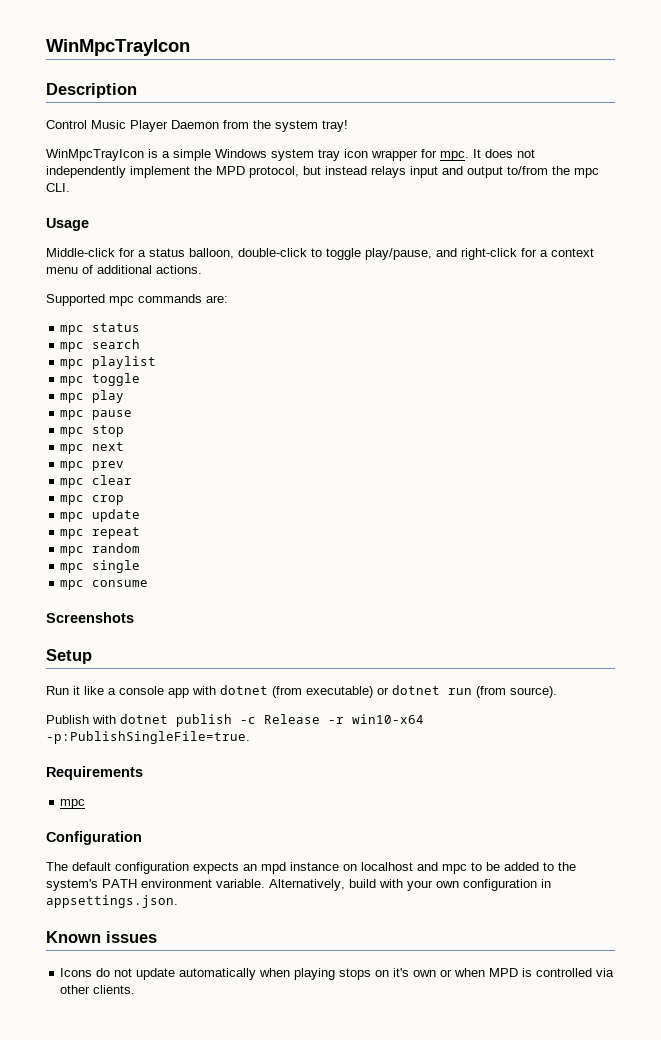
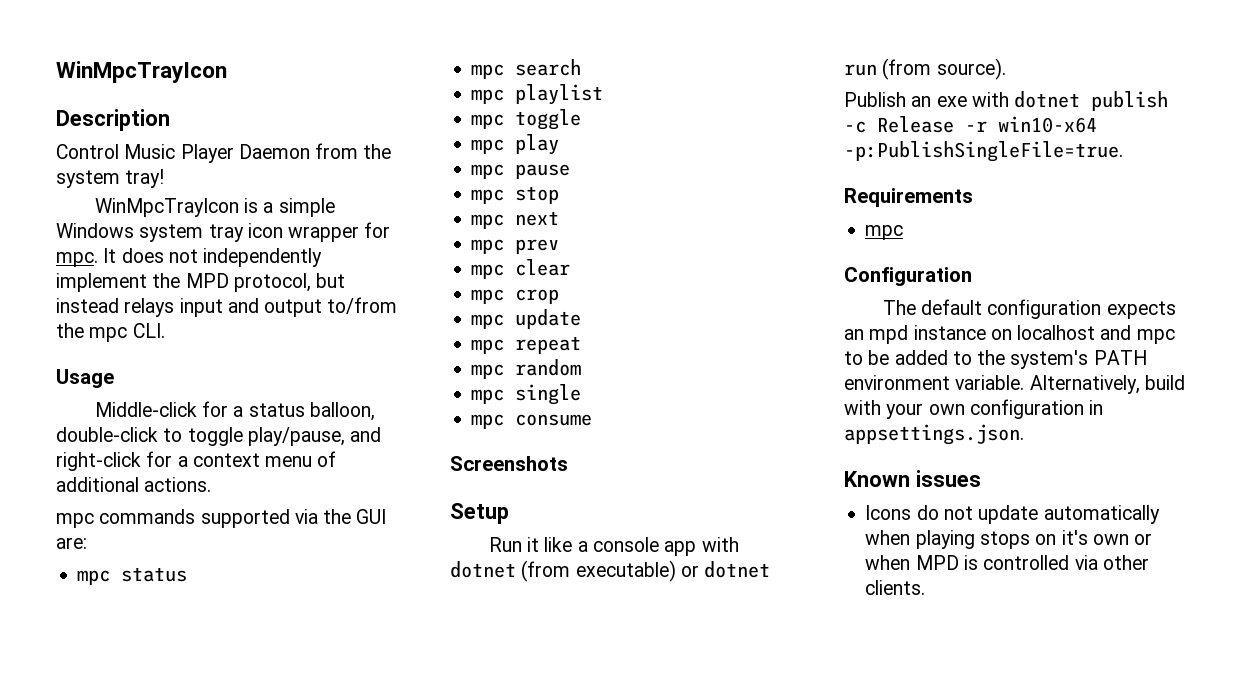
- Supported mpc commands are:
+ mpc commands supported via the GUI are:
- Publish with dotnet publish -c Release -r win10-x64 -p:PublishSingleFile=true.
+ Publish an exe with dotnet publish -c Release -r win10-x64 -p:PublishSingleFile=true.

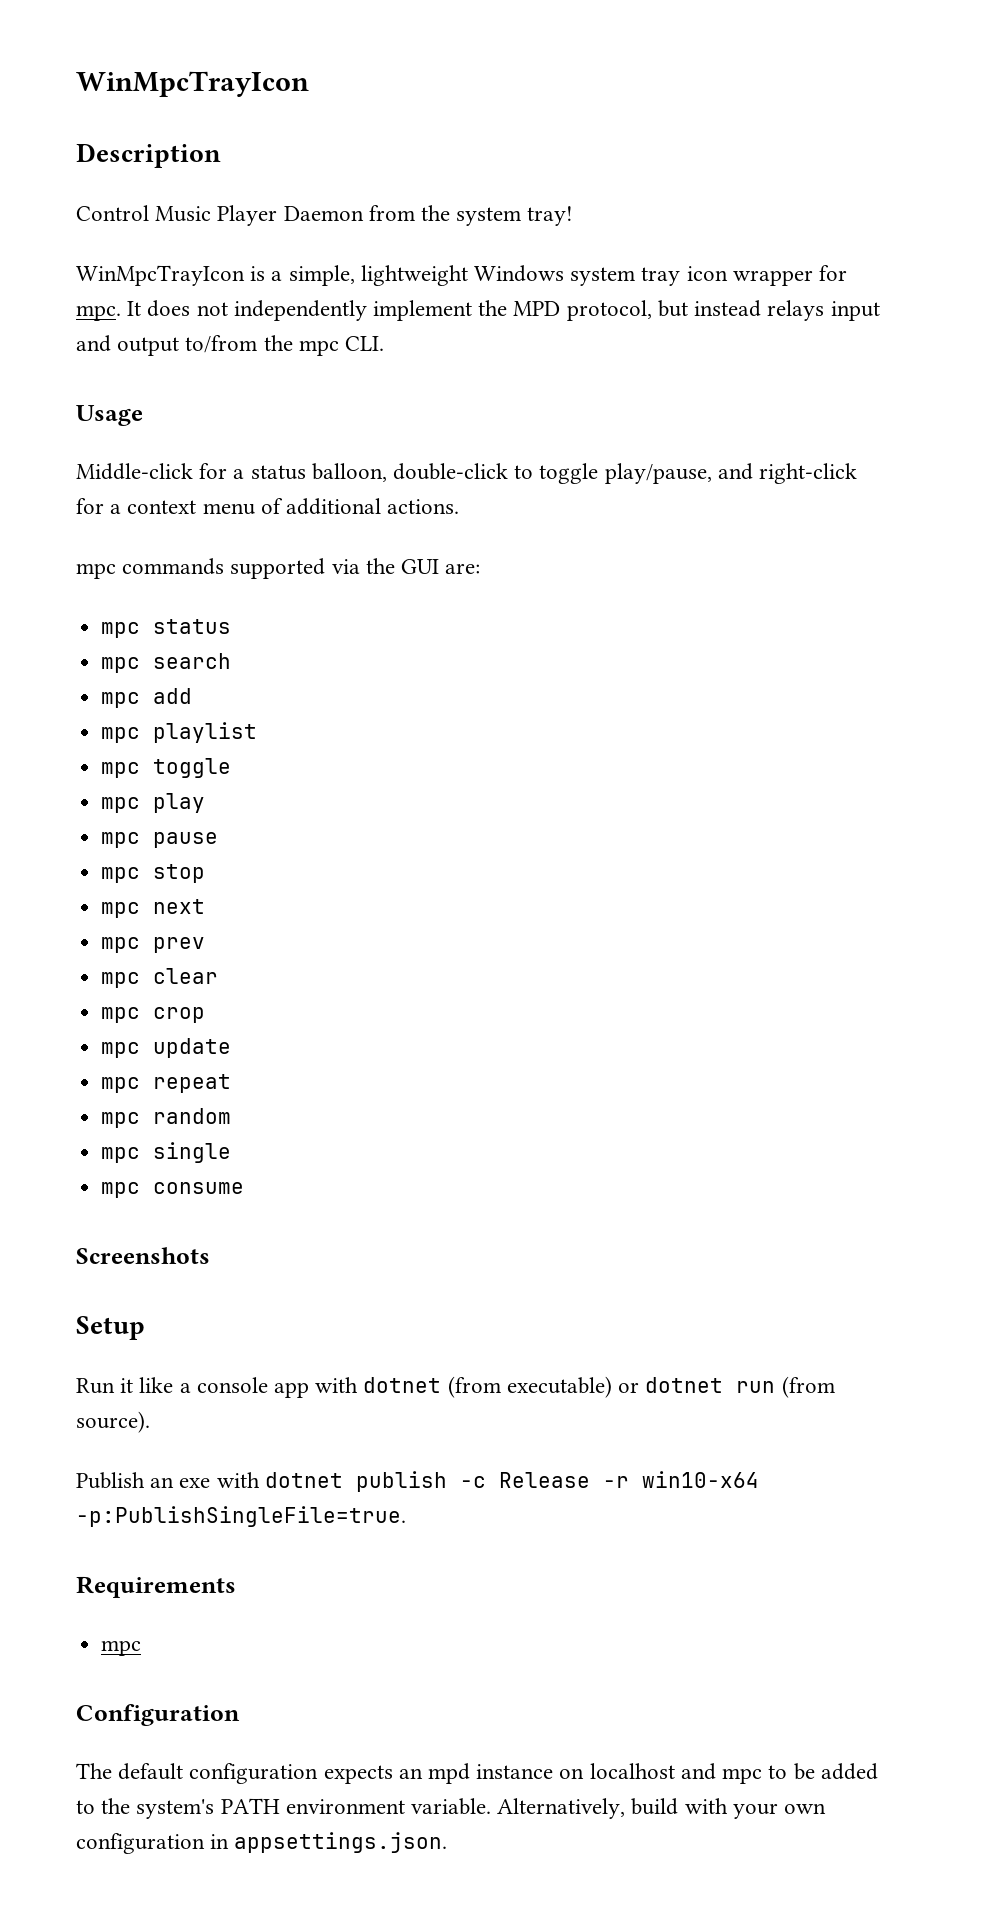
- WinMpcTrayIcon is a simple Windows system tray icon wrapper for mpc.
+ WinMpcTrayIcon is a simple, lightweight Windows system tray icon wrapper for mpc.
+ mpc add
- Known issues
- Icons do not update automatically when playing stops on it's own or when MPD is controlled via other clients.

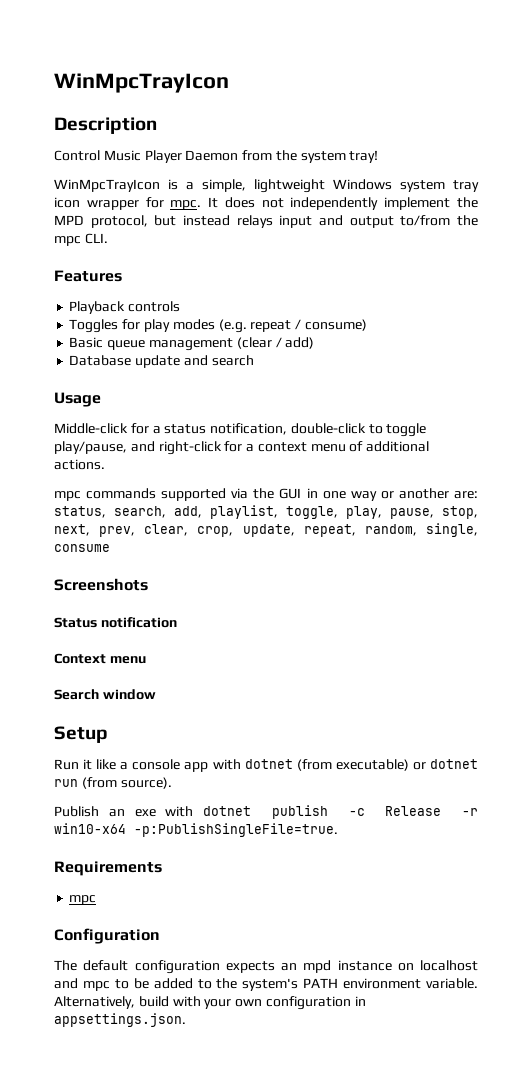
+ Features
+ Playback controls
+ Toggles for play modes (e.g. repeat / consume)
+ Basic queue management (clear / add)
+ Database update and search
- Middle-click for a status balloon, double-click to toggle play/pause, and right-click for a context menu of additional actions.
+ Middle-click for a status notification, double-click to toggle play/pause, and right-click for a context menu of additional actions.
- mpc commands supported via the GUI are:
- mpc status
- mpc search
- mpc add
- mpc playlist
- mpc toggle
- mpc play
- mpc pause
- mpc stop
- mpc next
- mpc prev
- mpc clear
- mpc crop
- mpc update
- mpc repeat
- mpc random
- mpc single
- mpc consume
+ mpc commands supported via the GUI in one way or another are: status, search, add, playlist, toggle, play, pause, stop, next, prev, clear, crop, update, repeat, random, single, consume
  Screenshots
+ Status notification
+ Context menu
+ Search window

